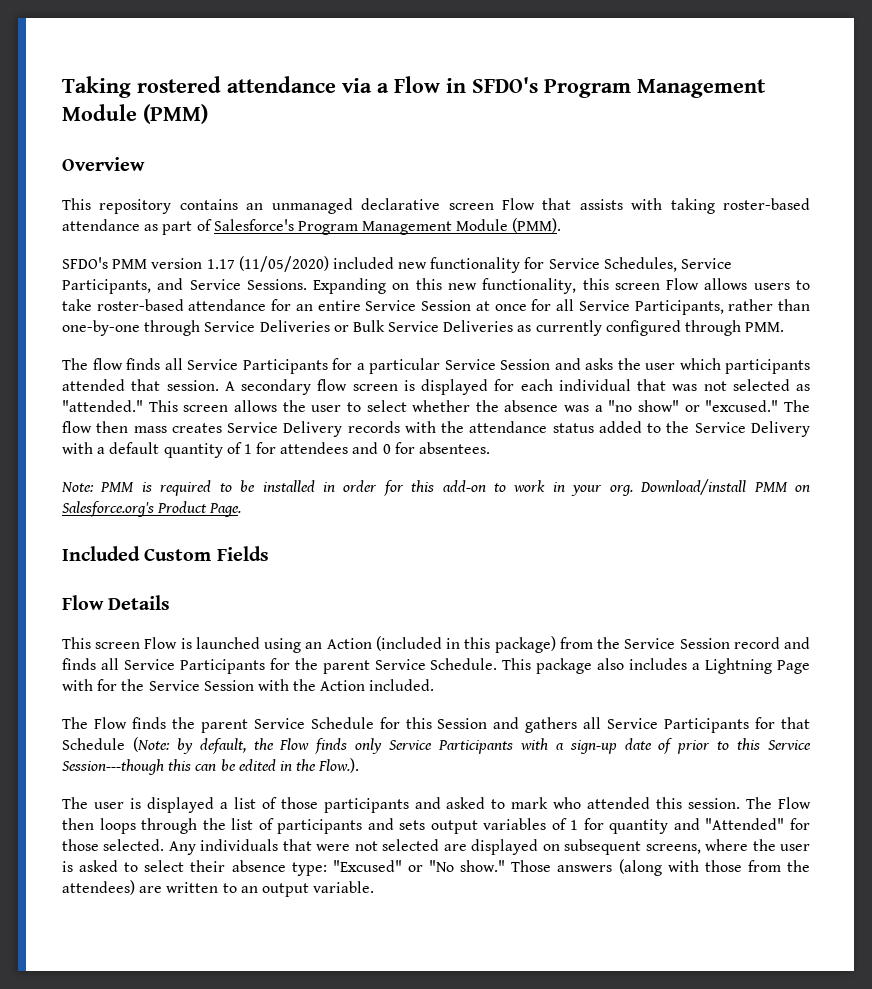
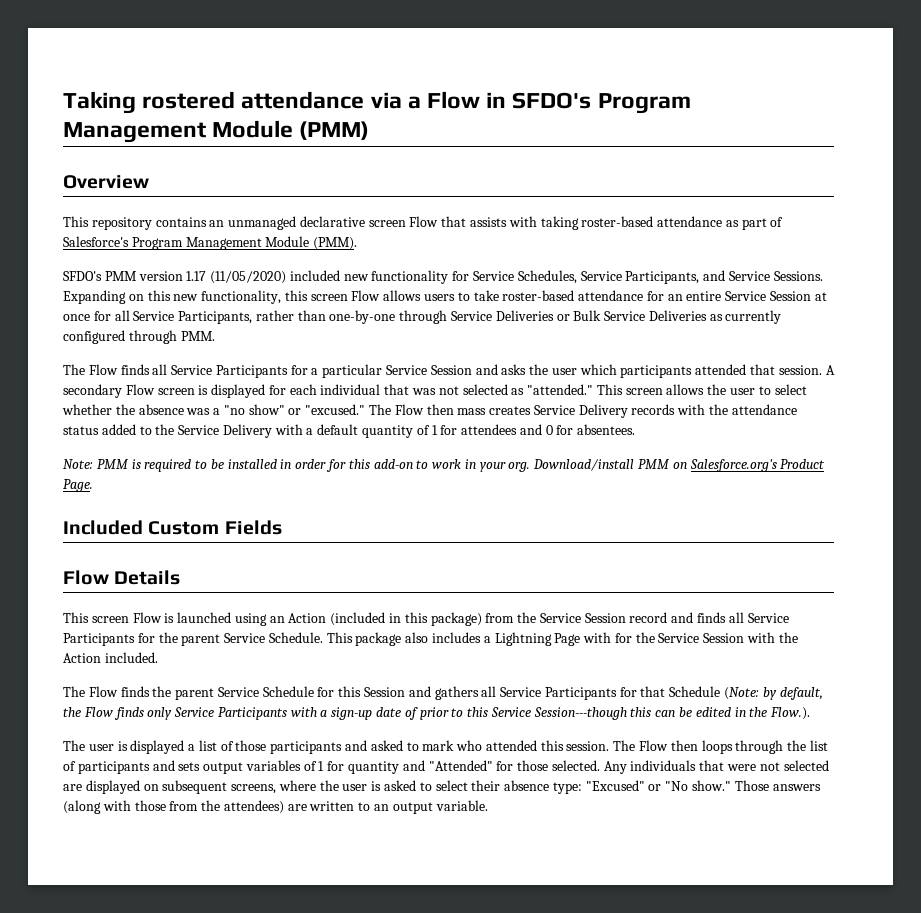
- The flow finds all Service Participants for a particular Service Session and asks the user which participants attended that session.
+ The Flow finds all Service Participants for a particular Service Session and asks the user which participants attended that session.
- A secondary flow screen is displayed for each individual that was not selected as "attended."
+ A secondary Flow screen is displayed for each individual that was not selected as "attended."
- The flow then mass creates Service Delivery records with the attendance status added to the Service Delivery with a default quantity of 1 for attendees and 0 for absentees.
+ The Flow then mass creates Service Delivery records with the attendance status added to the Service Delivery with a default quantity of 1 for attendees and 0 for absentees.

